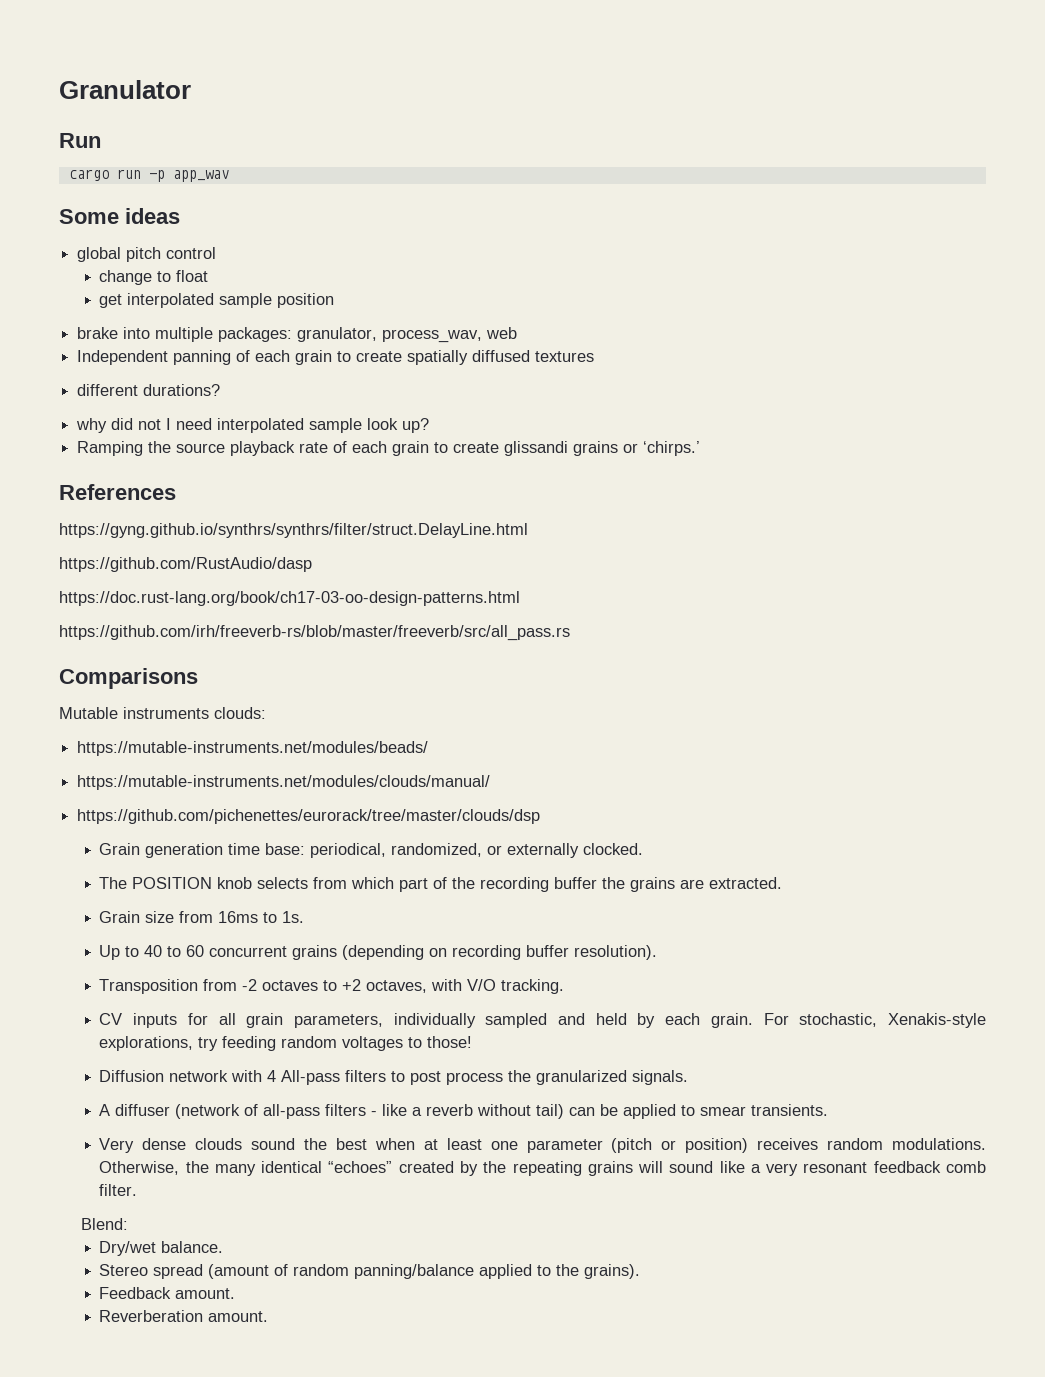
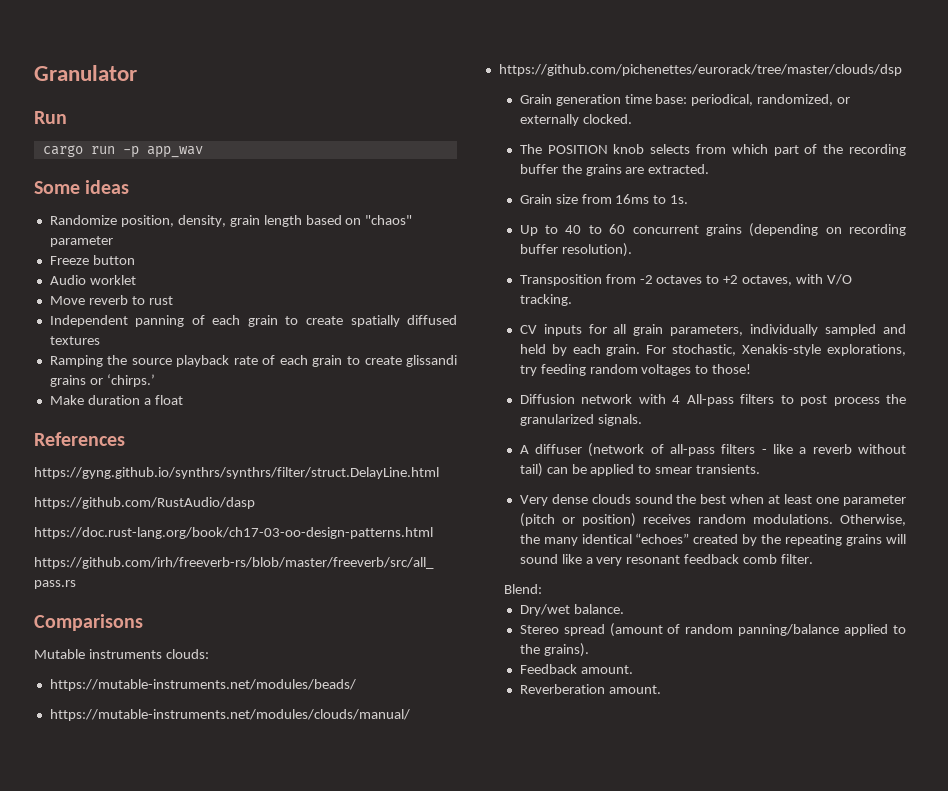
- global pitch control
- change to float
- get interpolated sample position
- brake into multiple packages: granulator, process_wav, web
+ Randomize position, density, grain length based on "chaos" parameter
+ Freeze button
+ Audio worklet
+ Move reverb to rust
- different durations?
- why did not I need interpolated sample look up?
+ Make duration a float

